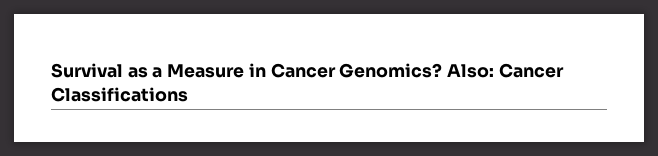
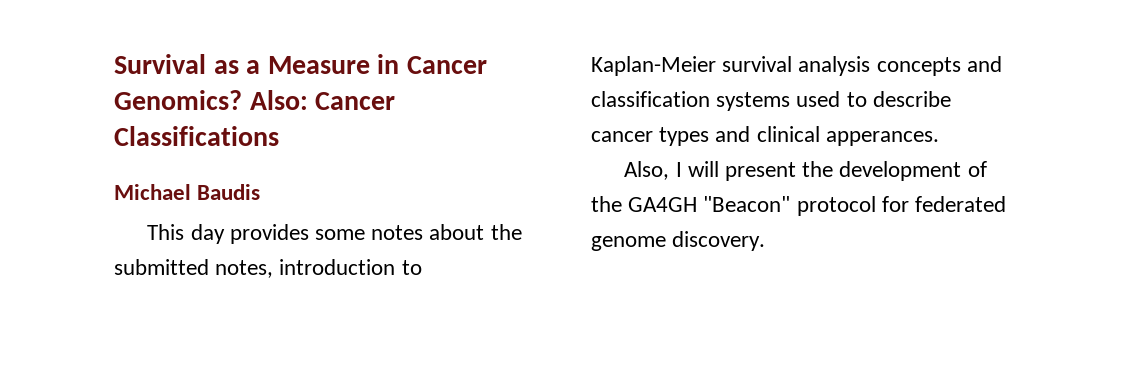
+ Michael Baudis
+ This day provides some notes about the submitted notes, introduction to Kaplan-Meier survival analysis concepts and classification systems used to describe cancer types and clinical apperances.
+ Also, I will present the development of the GA4GH "Beacon" protocol for federated genome discovery.

